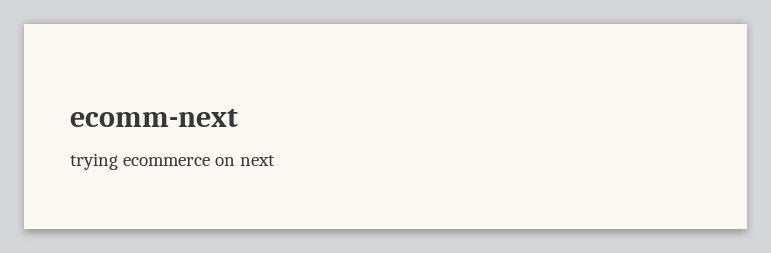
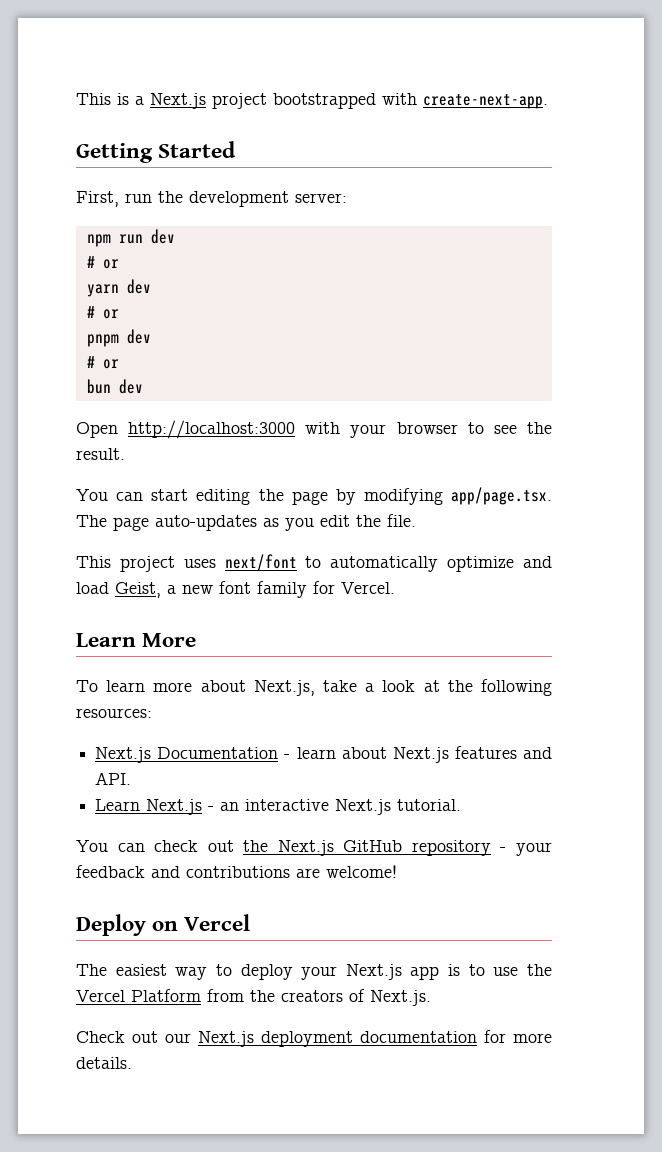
- ecomm-next
- trying ecommerce on next
+ This is a Next.js project bootstrapped with create-next-app.
+ Getting Started
+ First, run the development server:
+ npm run dev
+ # or
+ yarn dev
+ # or
+ pnpm dev
+ # or
+ bun dev
+ Open http://localhost:3000 with your browser to see the result.
+ You can start editing the page by modifying app/page.tsx. The page auto-updates as you edit the file.
+ This project uses next/font to automatically optimize and load Geist, a new font family for Vercel.
+ Learn More
+ To learn more about Next.js, take a look at the following resources:
+ Next.js Documentation - learn about Next.js features and API.
+ Learn Next.js - an interactive Next.js tutorial.
+ You can check out the Next.js GitHub repository - your feedback and contributions are welcome!
+ Deploy on Vercel
+ The easiest way to deploy your Next.js app is to use the Vercel Platform from the creators of Next.js.
+ Check out our Next.js deployment documentation for more details.

